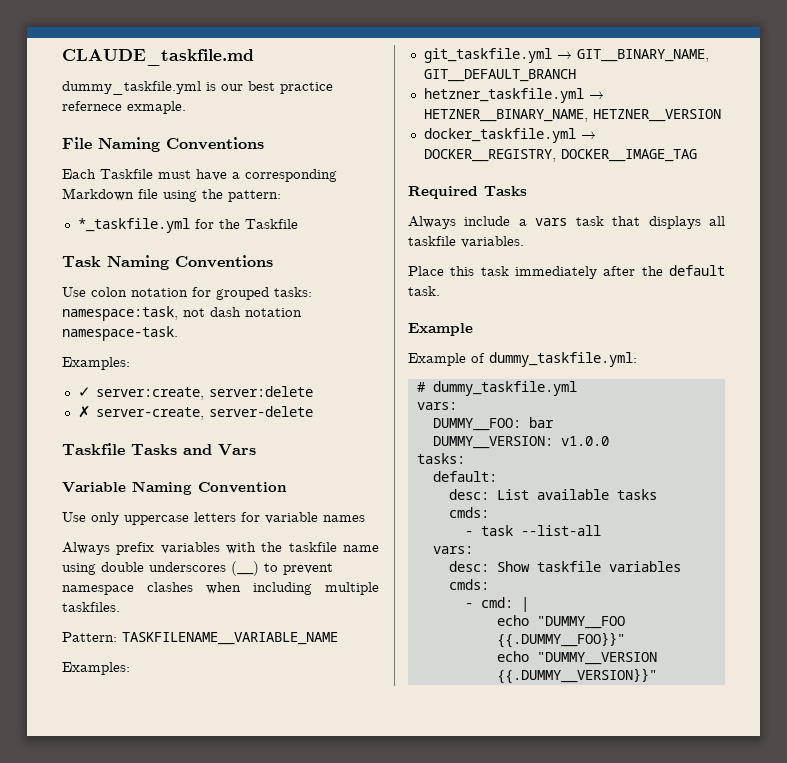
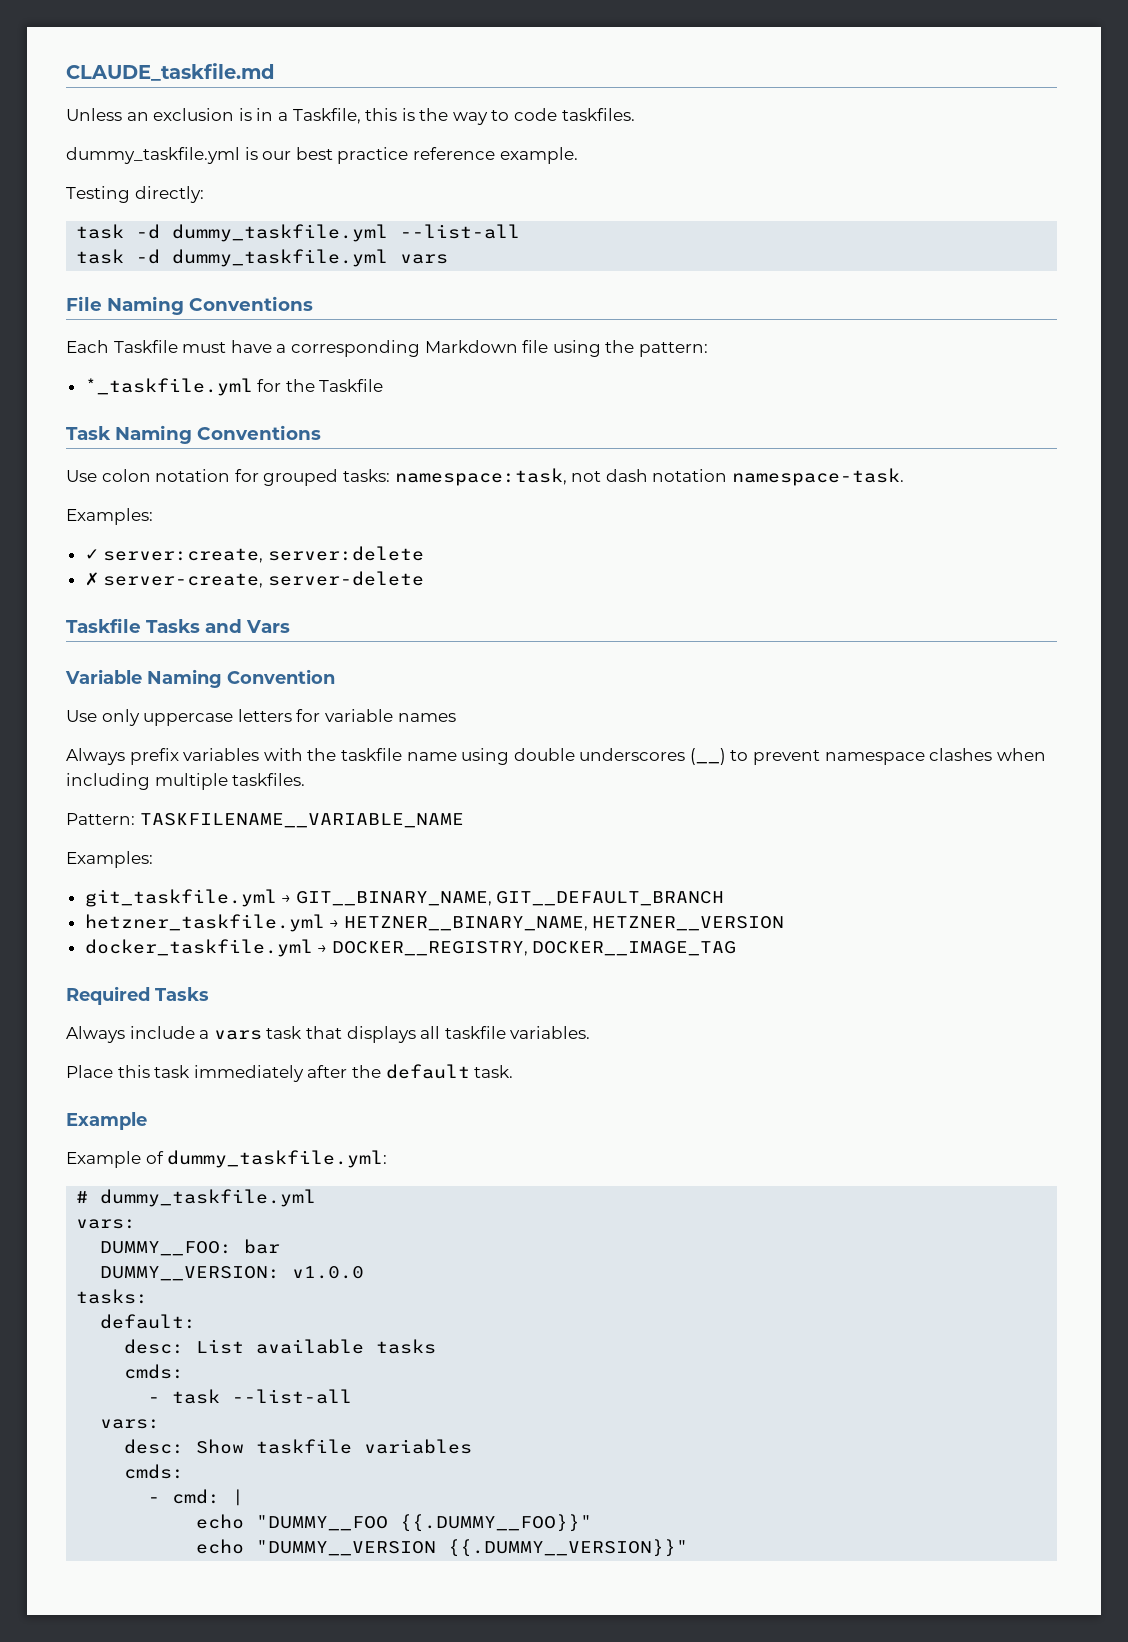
+ Unless an exclusion is in a Taskfile, this is the way to code taskfiles.
- dummy_taskfile.yml is our best practice refernece exmaple.
+ dummy_taskfile.yml is our best practice reference example.
+ Testing directly:
+ task -d dummy_taskfile.yml --list-all
+ task -d dummy_taskfile.yml vars

